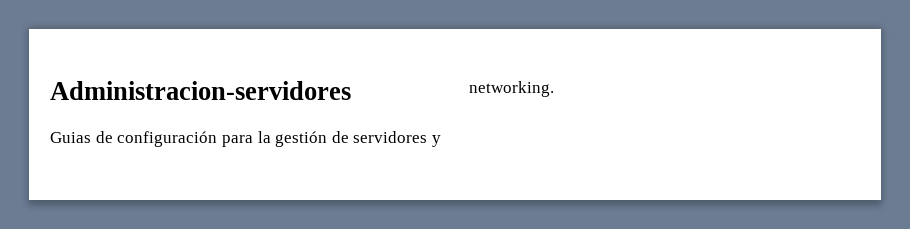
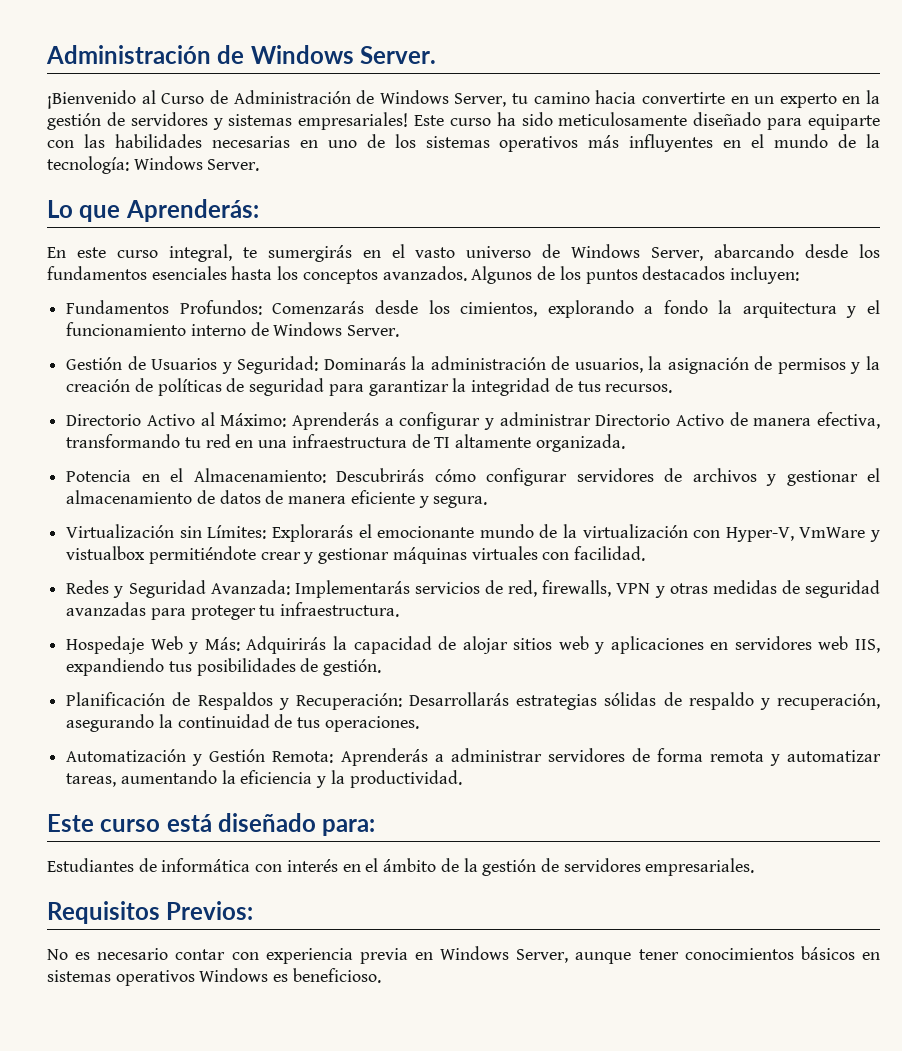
- Administracion-servidores
- Guias de configuración para la gestión de servidores y networking.
+ Administración de Windows Server.
+ ¡Bienvenido al Curso de Administración de Windows Server, tu camino hacia convertirte en un experto en la gestión de servidores y sistemas empresariales! Este curso ha sido meticulosamente diseñado para equiparte con las habilidades necesarias en uno de los sistemas operativos más influyentes en el mundo de la tecnología: Windows Server.
+ Lo que Aprenderás:
+ En este curso integral, te sumergirás en el vasto universo de Windows Server, abarcando desde los fundamentos esenciales hasta los conceptos avanzados. Algunos de los puntos destacados incluyen:
+ Fundamentos Profundos: Comenzarás desde los cimientos, explorando a fondo la arquitectura y el funcionamiento interno de Windows Server.
+ Gestión de Usuarios y Seguridad: Dominarás la administración de usuarios, la asignación de permisos y la creación de políticas de seguridad para garantizar la integridad de tus recursos.
+ Directorio Activo al Máximo: Aprenderás a configurar y administrar Directorio Activo de manera efectiva, transformando tu red en una infraestructura de TI altamente organizada.
+ Potencia en el Almacenamiento: Descubrirás cómo configurar servidores de archivos y gestionar el almacenamiento de datos de manera eficiente y segura.
+ Virtualización sin Límites: Explorarás el emocionante mundo de la virtualización con Hyper-V, VmWare y vistualbox permitiéndote crear y gestionar máquinas virtuales con facilidad.
+ Redes y Seguridad Avanzada: Implementarás servicios de red, firewalls, VPN y otras medidas de seguridad avanzadas para proteger tu infraestructura.
+ Hospedaje Web y Más: Adquirirás la capacidad de alojar sitios web y aplicaciones en servidores web IIS, expandiendo tus posibilidades de gestión.
+ Planificación de Respaldos y Recuperación: Desarrollarás estrategias sólidas de respaldo y recuperación, asegurando la continuidad de tus operaciones.
+ Automatización y Gestión Remota: Aprenderás a administrar servidores de forma remota y automatizar tareas, aumentando la eficiencia y la productividad.
+ Este curso está diseñado para:
+ Estudiantes de informática con interés en el ámbito de la gestión de servidores empresariales.
+ Requisitos Previos:
+ No es necesario contar con experiencia previa en Windows Server, aunque tener conocimientos básicos en sistemas operativos Windows es beneficioso.

